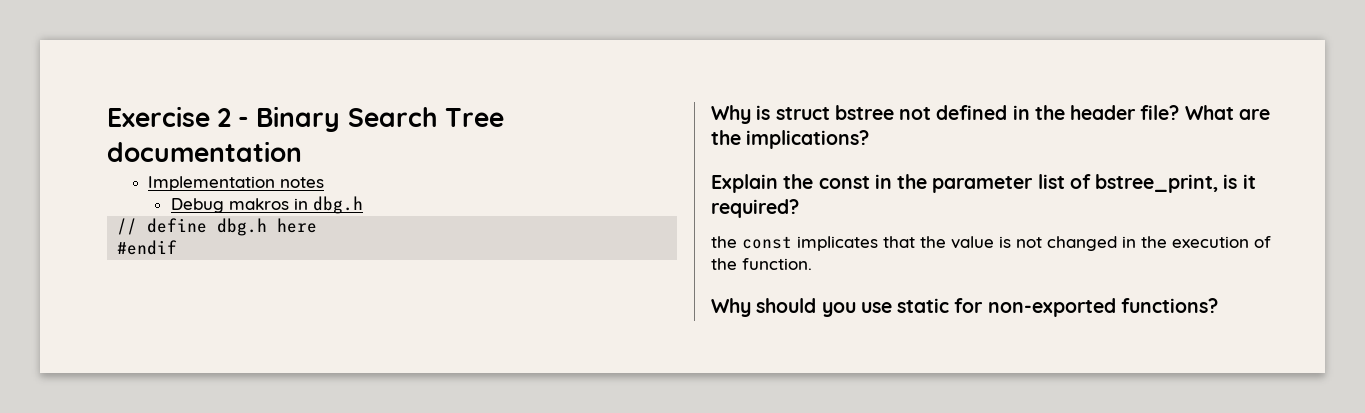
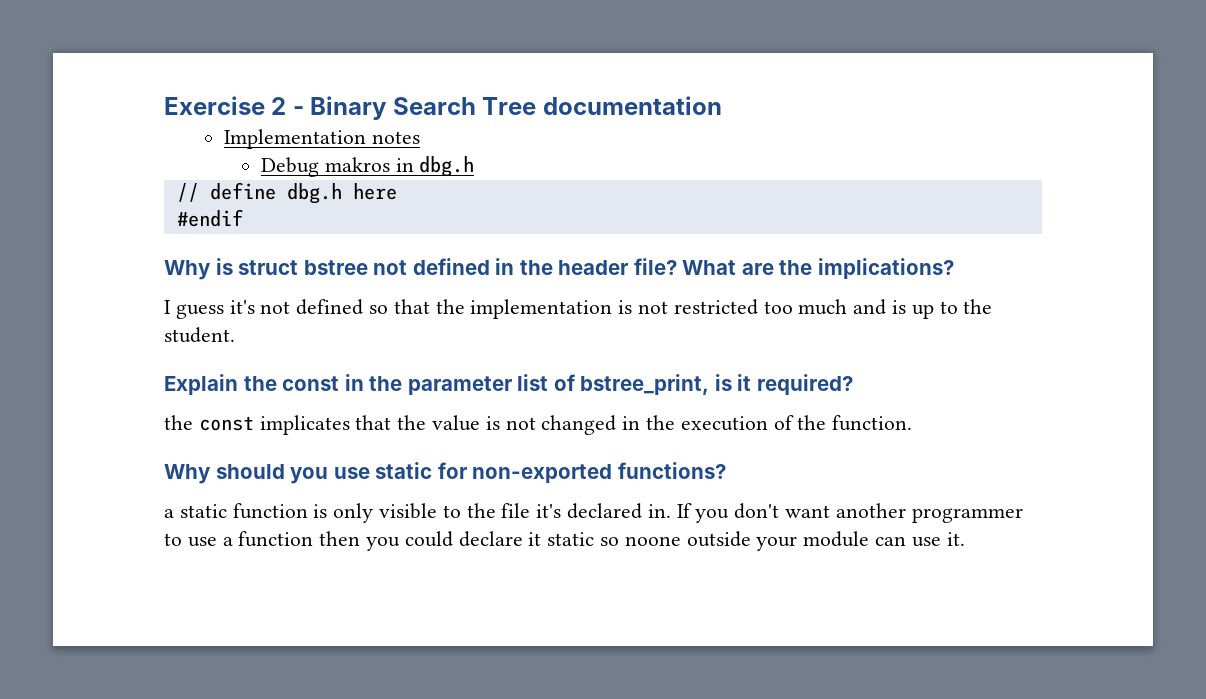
+ I guess it's not defined so that the implementation is not restricted too much and is up to the student.
+ a static function is only visible to the file it's declared in. If you don't want another programmer to use a function then you could declare it static so noone outside your module can use it.

